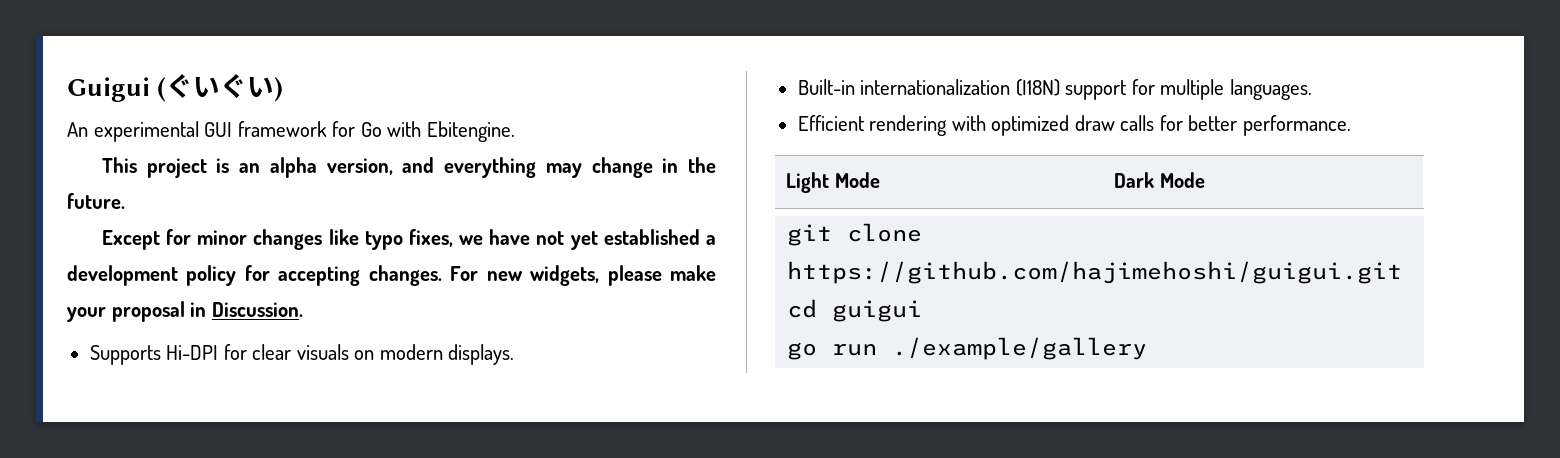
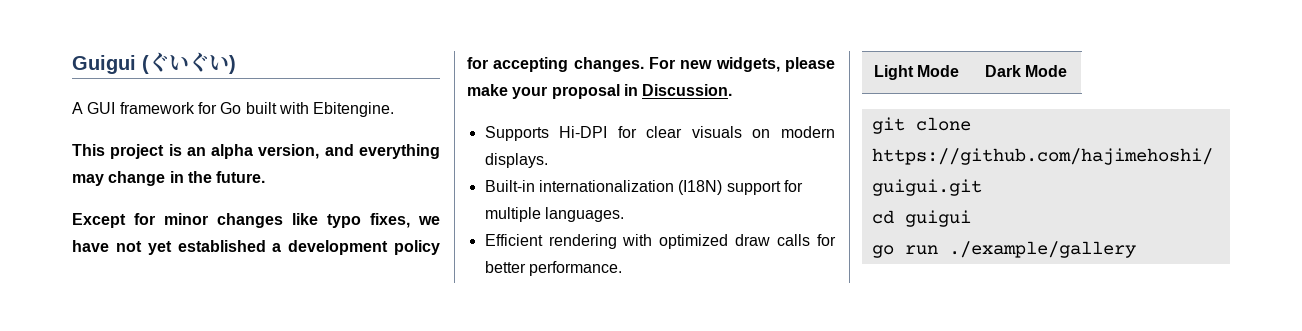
- An experimental GUI framework for Go with Ebitengine.
+ A GUI framework for Go built with Ebitengine.

